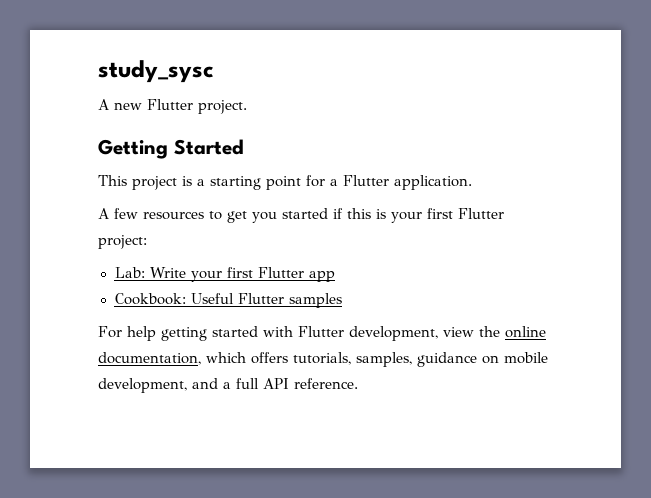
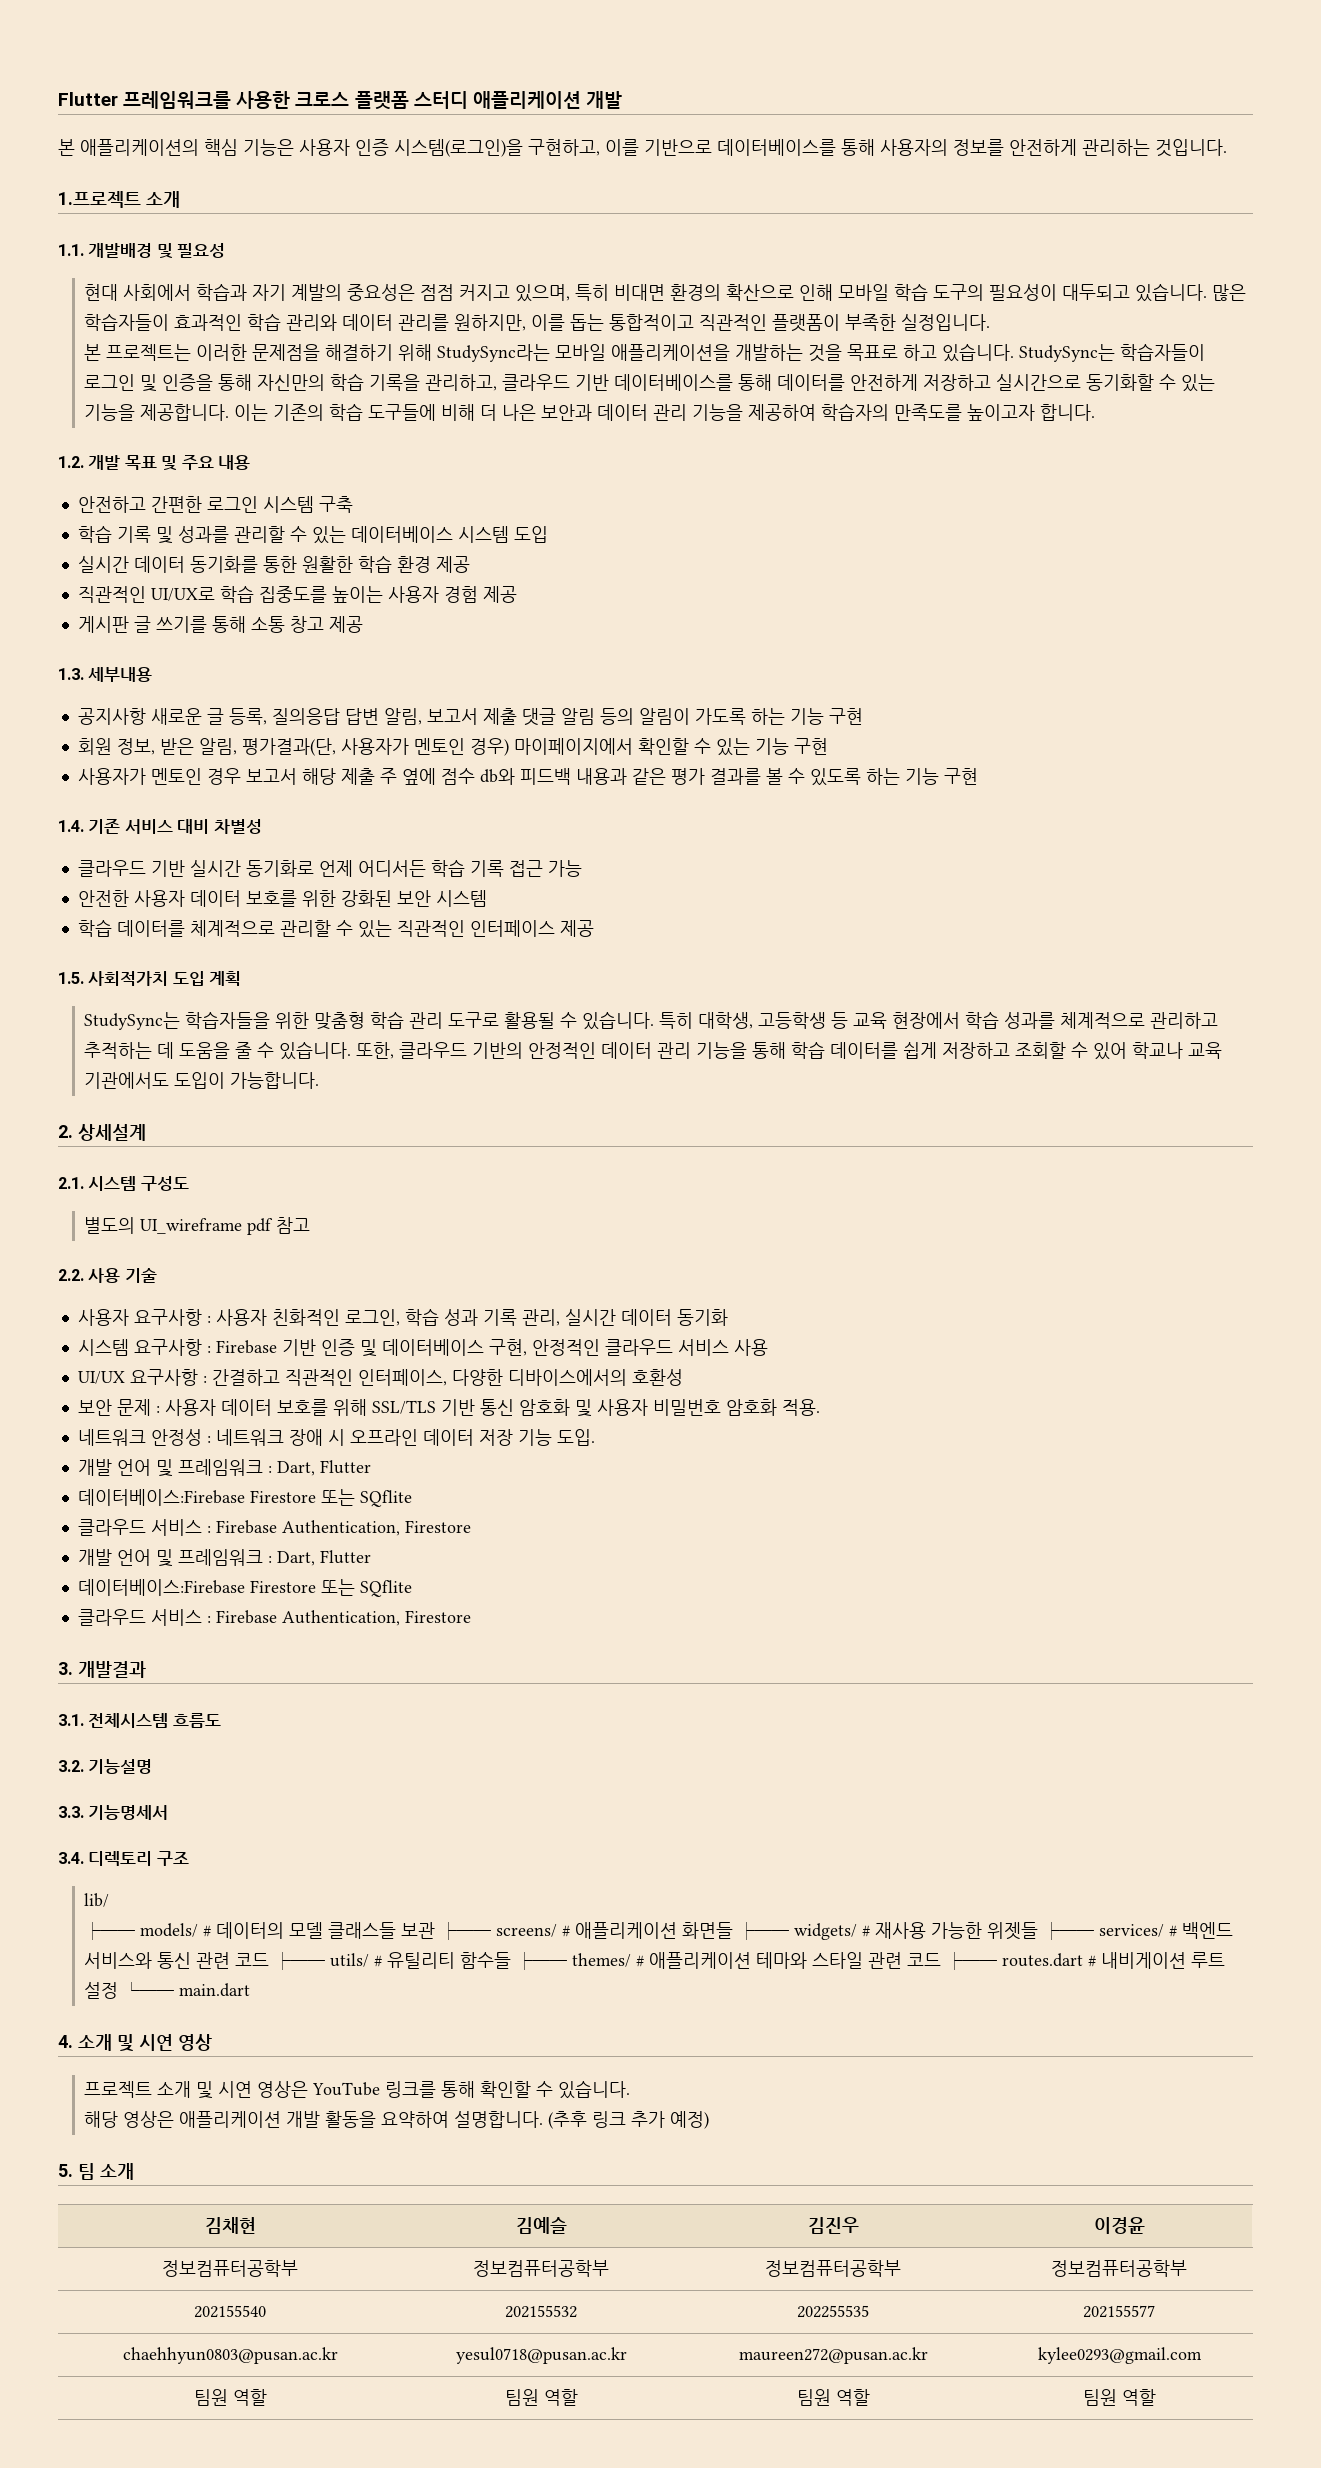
- study_sysc
- A new Flutter project.
- Getting Started
- This project is a starting point for a Flutter application.
- A few resources to get you started if this is your first Flutter project:
- Lab: Write your first Flutter app
- Cookbook: Useful Flutter samples
- For help getting started with Flutter development, view the online documentation, which offers tutorials, samples, guidance on mobile development, and a full API reference.
+ Flutter 프레임워크를 사용한 크로스 플랫폼 스터디 애플리케이션 개발
+ 본 애플리케이션의 핵심 기능은 사용자 인증 시스템(로그인)을 구현하고, 이를 기반으로 데이터베이스를 통해 사용자의 정보를 안전하게 관리하는 것입니다.
+ 1.프로젝트 소개
+ 1.1. 개발배경 및 필요성
+ 현대 사회에서 학습과 자기 계발의 중요성은 점점 커지고 있으며, 특히 비대면 환경의 확산으로 인해 모바일 학습 도구의 필요성이 대두되고 있습니다. 많은 학습자들이 효과적인 학습 관리와 데이터 관리를 원하지만, 이를 돕는 통합적이고 직관적인 플랫폼이 부족한 실정입니다.
+ 본 프로젝트는 이러한 문제점을 해결하기 위해 StudySync라는 모바일 애플리케이션을 개발하는 것을 목표로 하고 있습니다. StudySync는 학습자들이 로그인 및 인증을 통해 자신만의 학습 기록을 관리하고, 클라우드 기반 데이터베이스를 통해 데이터를 안전하게 저장하고 실시간으로 동기화할 수 있는 기능을 제공합니다. 이는 기존의 학습 도구들에 비해 더 나은 보안과 데이터 관리 기능을 제공하여 학습자의 만족도를 높이고자 합니다.
+ 1.2. 개발 목표 및 주요 내용
+ 안전하고 간편한 로그인 시스템 구축
+ 학습 기록 및 성과를 관리할 수 있는 데이터베이스 시스템 도입
+ 실시간 데이터 동기화를 통한 원활한 학습 환경 제공
+ 직관적인 UI/UX로 학습 집중도를 높이는 사용자 경험 제공
+ 게시판 글 쓰기를 통해 소통 창고 제공
+ 1.3. 세부내용
+ 공지사항 새로운 글 등록, 질의응답 답변 알림, 보고서 제출 댓글 알림 등의 알림이 가도록 하는 기능 구현
+ 회원 정보, 받은 알림, 평가결과(단, 사용자가 멘토인 경우) 마이페이지에서 확인할 수 있는 기능 구현
+ 사용자가 멘토인 경우 보고서 해당 제출 주 옆에 점수 db와 피드백 내용과 같은 평가 결과를 볼 수 있도록 하는 기능 구현
+ 1.4. 기존 서비스 대비 차별성
+ 클라우드 기반 실시간 동기화로 언제 어디서든 학습 기록 접근 가능
+ 안전한 사용자 데이터 보호를 위한 강화된 보안 시스템
+ 학습 데이터를 체계적으로 관리할 수 있는 직관적인 인터페이스 제공
+ 1.5. 사회적가치 도입 계획
+ StudySync는 학습자들을 위한 맞춤형 학습 관리 도구로 활용될 수 있습니다. 특히 대학생, 고등학생 등 교육 현장에서 학습 성과를 체계적으로 관리하고 추적하는 데 도움을 줄 수 있습니다. 또한, 클라우드 기반의 안정적인 데이터 관리 기능을 통해 학습 데이터를 쉽게 저장하고 조회할 수 있어 학교나 교육 기관에서도 도입이 가능합니다.
+ 2. 상세설계
+ 2.1. 시스템 구성도
+ 별도의 UI_wireframe pdf 참고
+ 2.2. 사용 기술
+ 사용자 요구사항 : 사용자 친화적인 로그인, 학습 성과 기록 관리, 실시간 데이터 동기화
+ 시스템 요구사항 : Firebase 기반 인증 및 데이터베이스 구현, 안정적인 클라우드 서비스 사용
+ UI/UX 요구사항 : 간결하고 직관적인 인터페이스, 다양한 디바이스에서의 호환성
+ 보안 문제 : 사용자 데이터 보호를 위해 SSL/TLS 기반 통신 암호화 및 사용자 비밀번호 암호화 적용.
+ 네트워크 안정성 : 네트워크 장애 시 오프라인 데이터 저장 기능 도입.
+ 개발 언어 및 프레임워크 : Dart, Flutter
+ 데이터베이스:Firebase Firestore 또는 SQflite
+ 클라우드 서비스 : Firebase Authentication, Firestore
+ 개발 언어 및 프레임워크 : Dart, Flutter
+ 데이터베이스:Firebase Firestore 또는 SQflite
+ 클라우드 서비스 : Firebase Authentication, Firestore
+ 3. 개발결과
+ 3.1. 전체시스템 흐름도
+ 3.2. 기능설명
+ 3.3. 기능명세서
+ 3.4. 디렉토리 구조
+ lib/
+ ├── models/ # 데이터의 모델 클래스들 보관 ├── screens/ # 애플리케이션 화면들 ├── widgets/ # 재사용 가능한 위젯들 ├── services/ # 백엔드 서비스와 통신 관련 코드 ├── utils/ # 유틸리티 함수들 ├── themes/ # 애플리케이션 테마와 스타일 관련 코드 ├── routes.dart # 내비게이션 루트 설정 └── main.dart
+ 4. 소개 및 시연 영상
+ 프로젝트 소개 및 시연 영상은 YouTube 링크를 통해 확인할 수 있습니다.
+ 해당 영상은 애플리케이션 개발 활동을 요약하여 설명합니다. (추후 링크 추가 예정)
+ 5. 팀 소개
+ 김채현 | 김예슬 | 김진우 | 이경윤
+ 정보컴퓨터공학부 | 정보컴퓨터공학부 | 정보컴퓨터공학부 | 정보컴퓨터공학부
+ 202155540 | 202155532 | 202255535 | 202155577
+ chaehhyun0803@pusan.ac.kr | yesul0718@pusan.ac.kr | maureen272@pusan.ac.kr | kylee0293@gmail.com
+ 팀원 역할 | 팀원 역할 | 팀원 역할 | 팀원 역할

